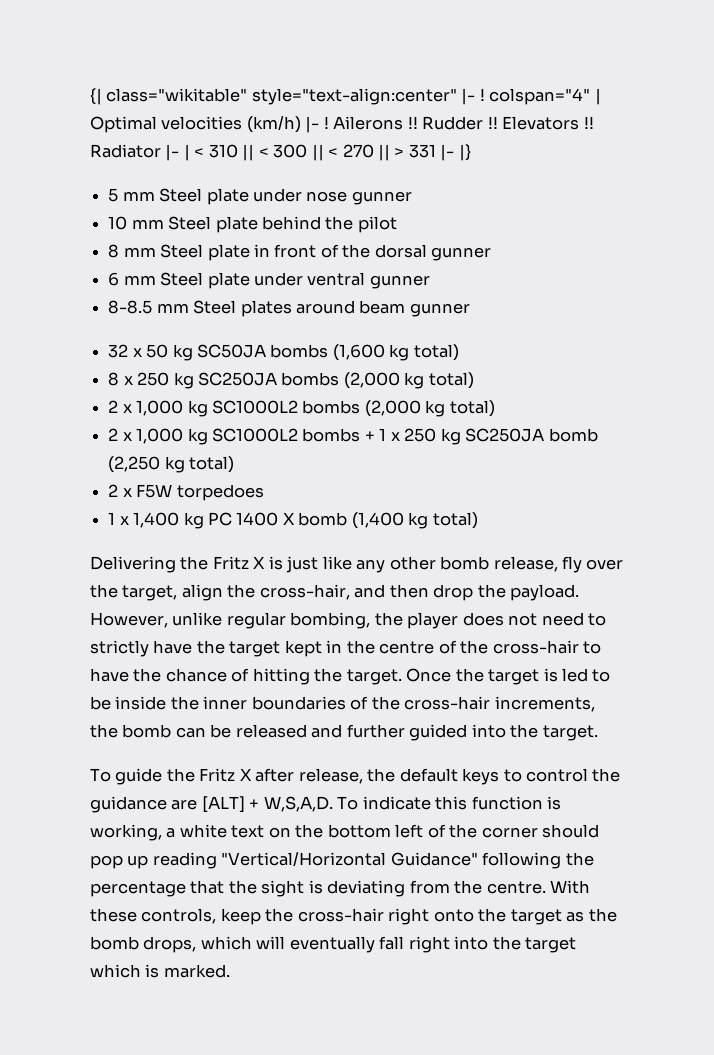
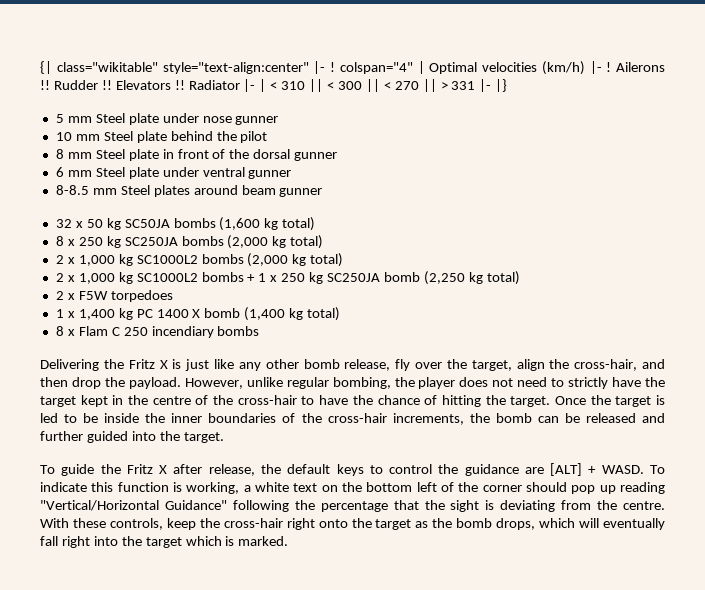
+ 8 x Flam C 250 incendiary bombs
- To guide the Fritz X after release, the default keys to control the guidance are [ALT] + W,S,A,D.
+ To guide the Fritz X after release, the default keys to control the guidance are [ALT] + WASD.

